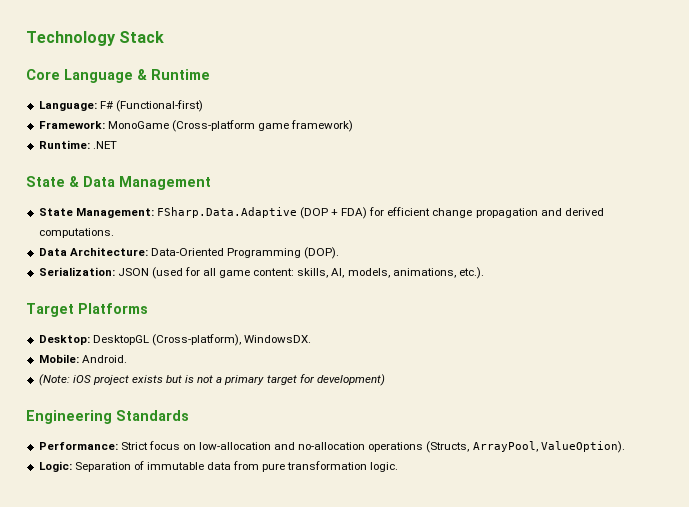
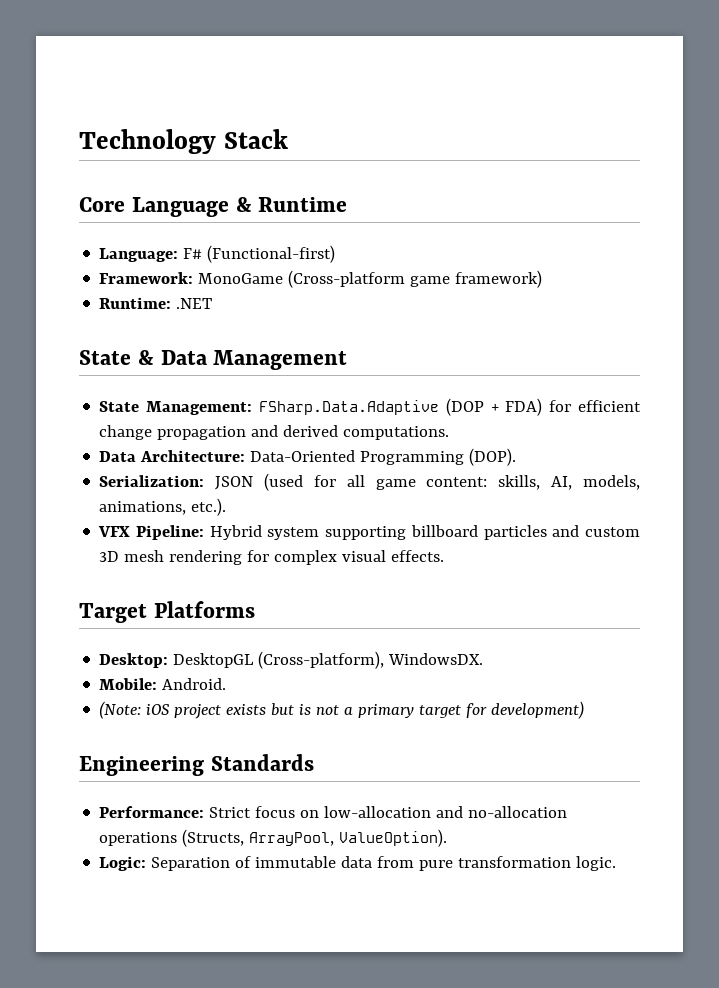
+ VFX Pipeline: Hybrid system supporting billboard particles and custom 3D mesh rendering for complex visual effects.

